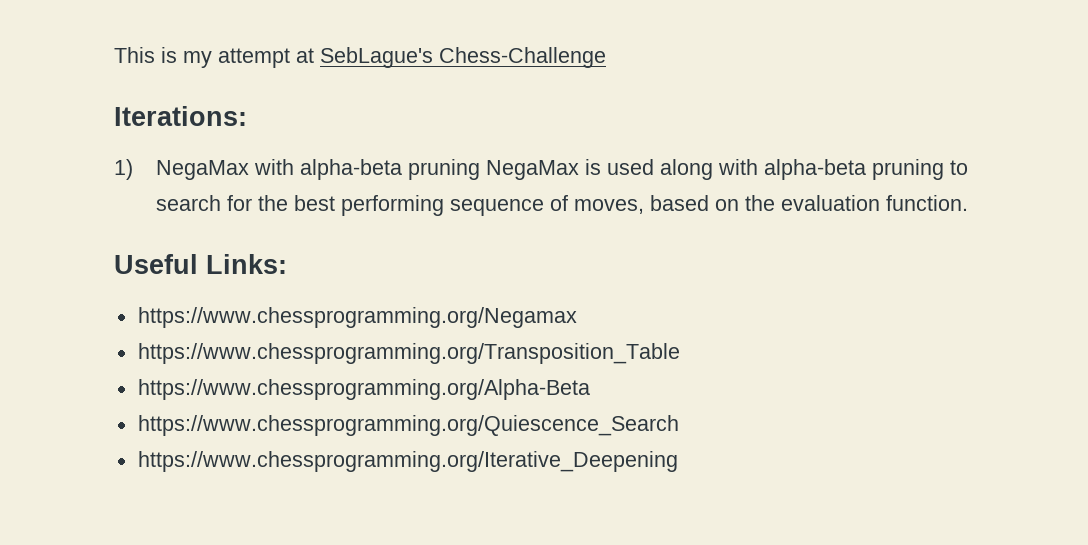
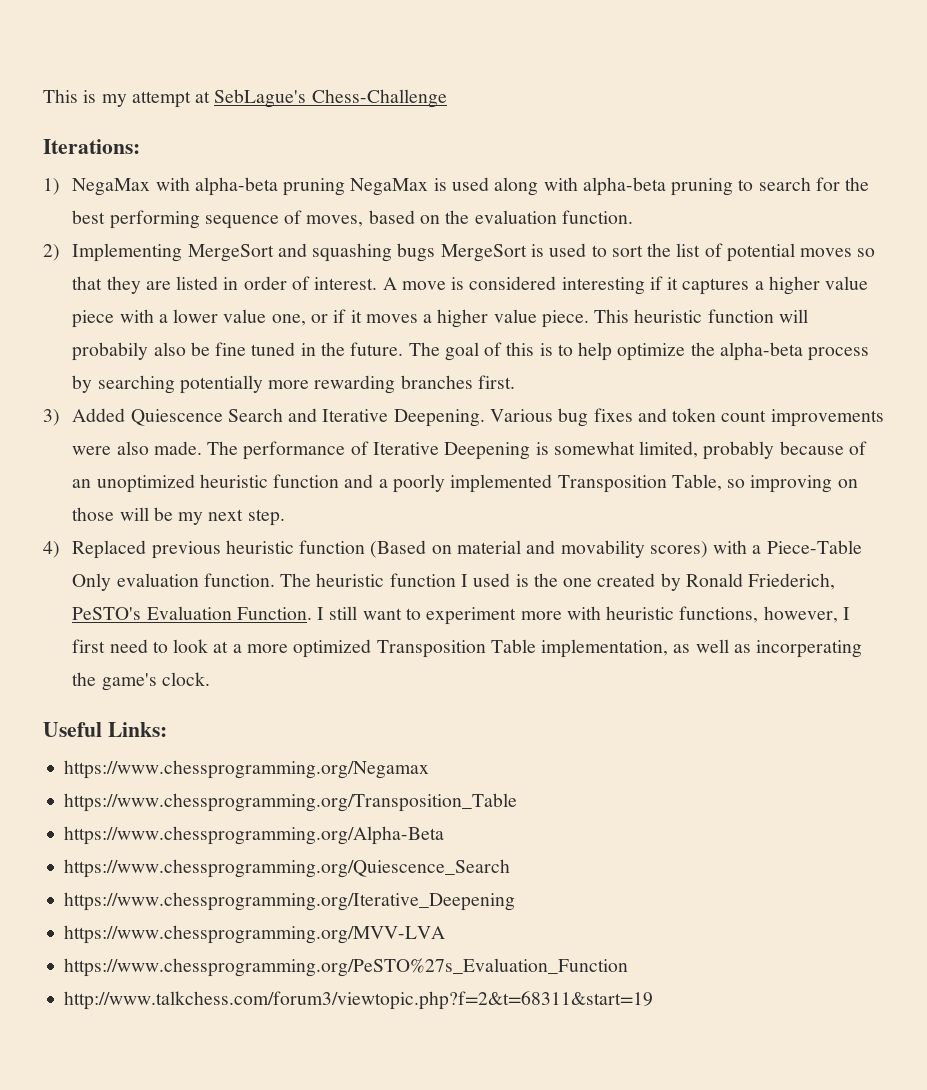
+ 2) Implementing MergeSort and squashing bugs MergeSort is used to sort the list of potential moves so that they are listed in order of interest. A move is considered interesting if it captures a higher value piece with a lower value one, or if it moves a higher value piece. This heuristic function will probabily also be fine tuned in the future. The goal of this is to help optimize the alpha-beta process by searching potentially more rewarding branches first.
+ 3) Added Quiescence Search and Iterative Deepening. Various bug fixes and token count improvements were also made. The performance of Iterative Deepening is somewhat limited, probably because of an unoptimized heuristic function and a poorly implemented Transposition Table, so improving on those will be my next step.
+ 4) Replaced previous heuristic function (Based on material and movability scores) with a Piece-Table Only evaluation function. The heuristic function I used is the one created by Ronald Friederich, PeSTO's Evaluation Function. I still want to experiment more with heuristic functions, however, I first need to look at a more optimized Transposition Table implementation, as well as incorperating the game's clock.
+ https://www.chessprogramming.org/MVV-LVA
+ https://www.chessprogramming.org/PeSTO%27s_Evaluation_Function
+ http://www.talkchess.com/forum3/viewtopic.php?f=2&t=68311&start=19

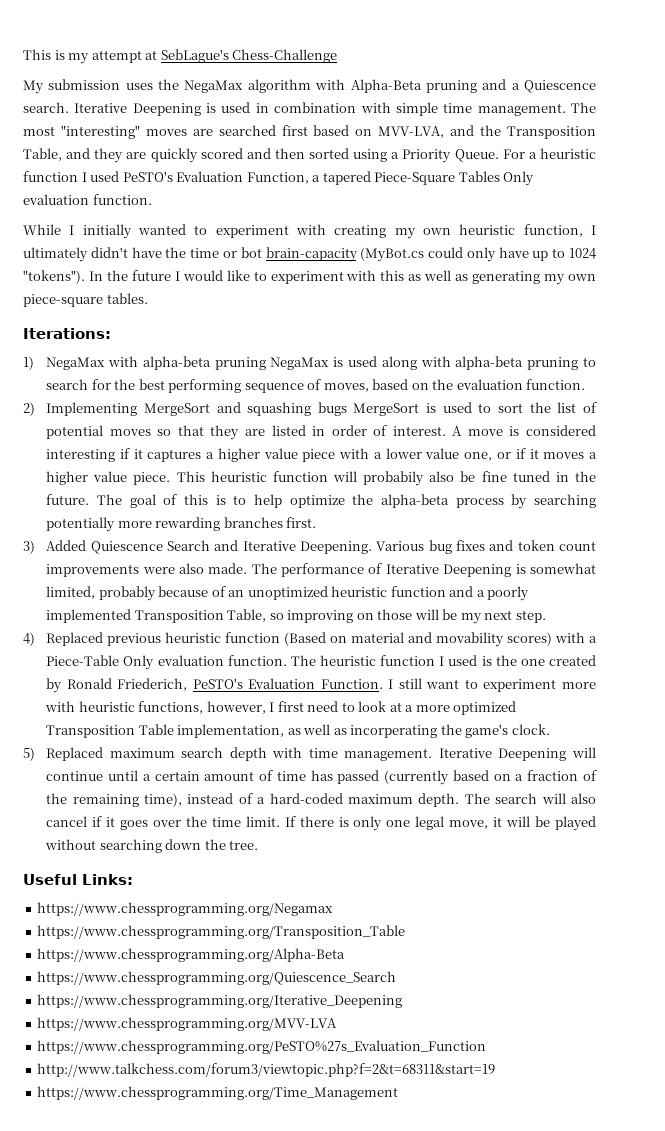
+ My submission uses the NegaMax algorithm with Alpha-Beta pruning and a Quiescence search. Iterative Deepening is used in combination with simple time management. The most "interesting" moves are searched first based on MVV-LVA, and the Transposition Table, and they are quickly scored and then sorted using a Priority Queue. For a heuristic function I used PeSTO's Evaluation Function, a tapered Piece-Square Tables Only evaluation function.
+ While I initially wanted to experiment with creating my own heuristic function, I ultimately didn't have the time or bot brain-capacity (MyBot.cs could only have up to 1024 "tokens"). In the future I would like to experiment with this as well as generating my own piece-square tables.
+ 5) Replaced maximum search depth with time management. Iterative Deepening will continue until a certain amount of time has passed (currently based on a fraction of the remaining time), instead of a hard-coded maximum depth. The search will also cancel if it goes over the time limit. If there is only one legal move, it will be played without searching down the tree.
+ https://www.chessprogramming.org/Time_Management

